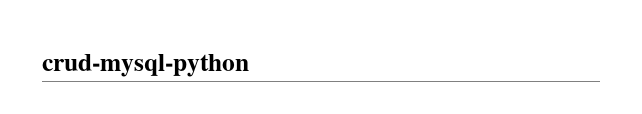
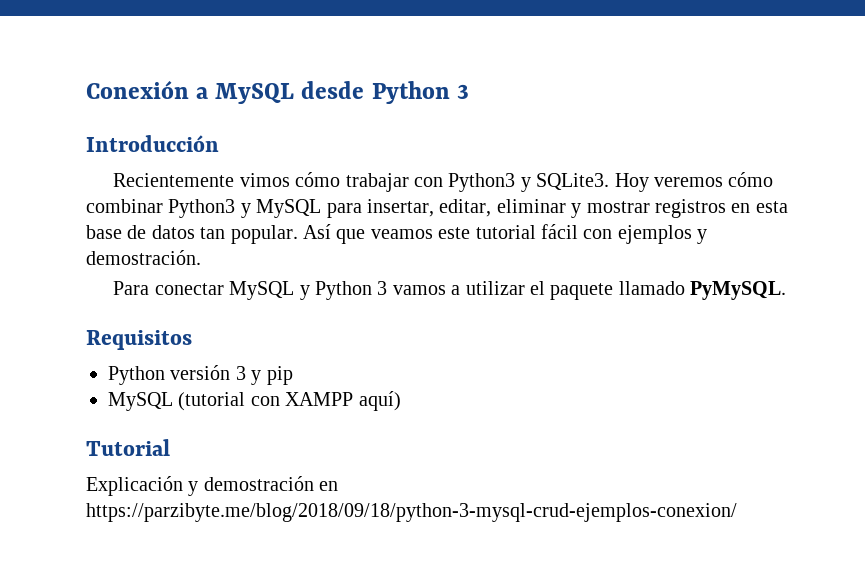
- crud-mysql-python
+ Conexión a MySQL desde Python 3
+ Introducción
+ Recientemente vimos cómo trabajar con Python3 y SQLite3. Hoy veremos cómo combinar Python3 y MySQL para insertar, editar, eliminar y mostrar registros en esta base de datos tan popular. Así que veamos este tutorial fácil con ejemplos y demostración.
+ Para conectar MySQL y Python 3 vamos a utilizar el paquete llamado PyMySQL.
+ Requisitos
+ Python versión 3 y pip
+ MySQL (tutorial con XAMPP aquí)
+ Tutorial
+ Explicación y demostración en https://parzibyte.me/blog/2018/09/18/python-3-mysql-crud-ejemplos-conexion/

